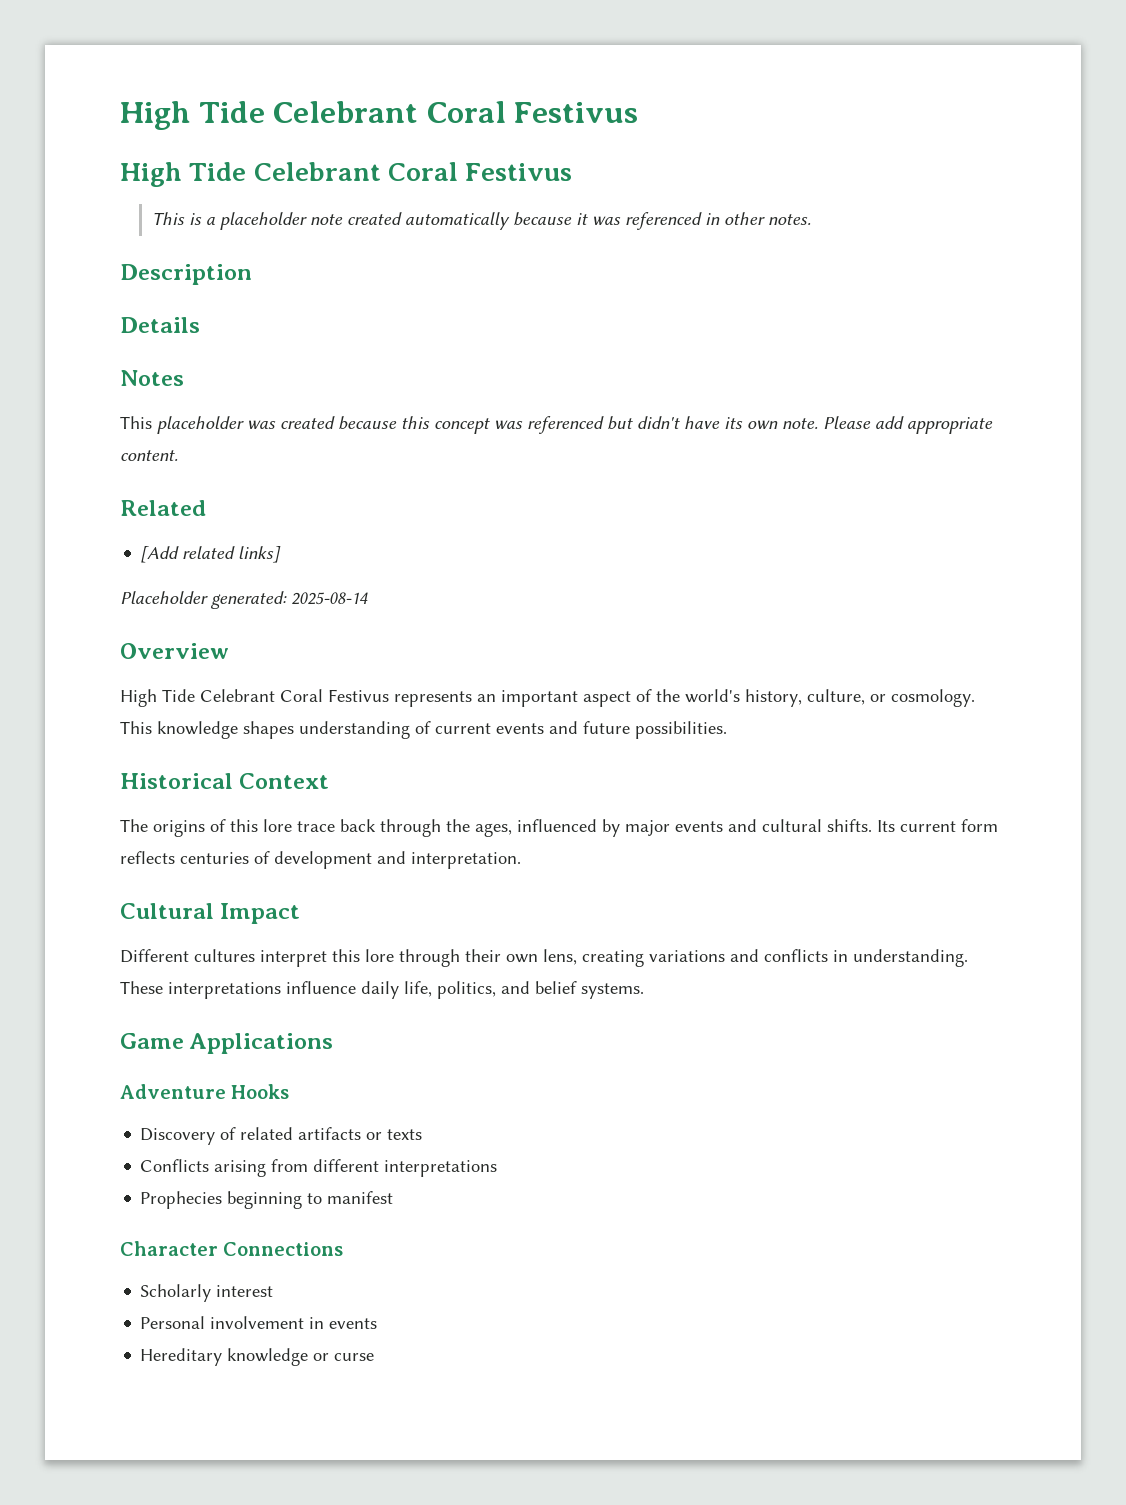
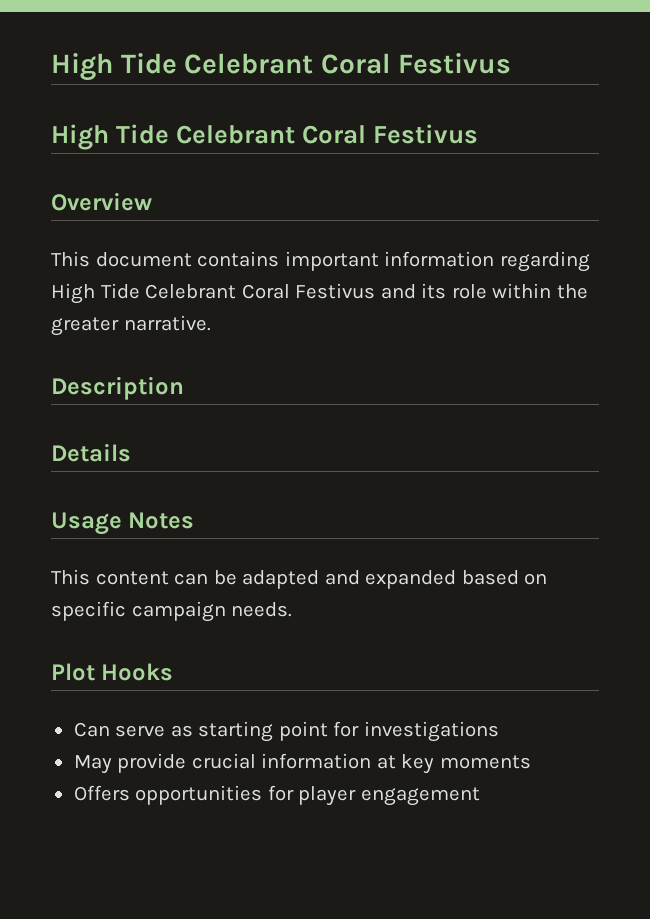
- This is a placeholder note created automatically because it was referenced in other notes.
+ Overview
+ This document contains important information regarding High Tide Celebrant Coral Festivus and its role within the greater narrative.
- Notes
+ Usage Notes
- This placeholder was created because this concept was referenced but didn't have its own note. Please add appropriate content.
- Related
- [Add related links]
- Placeholder generated: 2025-08-14
- Overview
- High Tide Celebrant Coral Festivus represents an important aspect of the world's history, culture, or cosmology. This knowledge shapes understanding of current events and future possibilities.
- Historical Context
- The origins of this lore trace back through the ages, influenced by major events and cultural shifts. Its current form reflects centuries of development and interpretation.
- Cultural Impact
- Different cultures interpret this lore through their own lens, creating variations and conflicts in understanding. These interpretations influence daily life, politics, and belief systems.
- Game Applications
- Adventure Hooks
- Discovery of related artifacts or texts
- Conflicts arising from different interpretations
- Prophecies beginning to manifest
- Character Connections
- Scholarly interest
- Personal involvement in events
- Hereditary knowledge or curse
+ This content can be adapted and expanded based on specific campaign needs.
+ Plot Hooks
+ Can serve as starting point for investigations
+ May provide crucial information at key moments
+ Offers opportunities for player engagement

